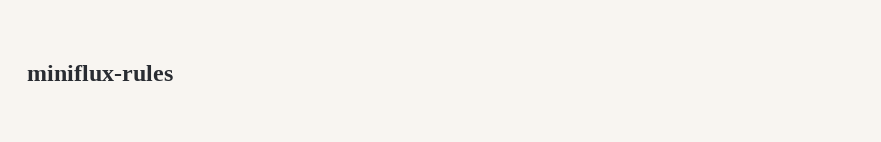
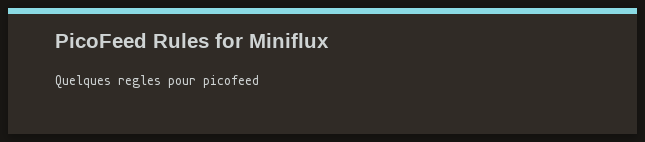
- miniflux-rules
+ PicoFeed Rules for Miniflux
+ Quelques regles pour picofeed

